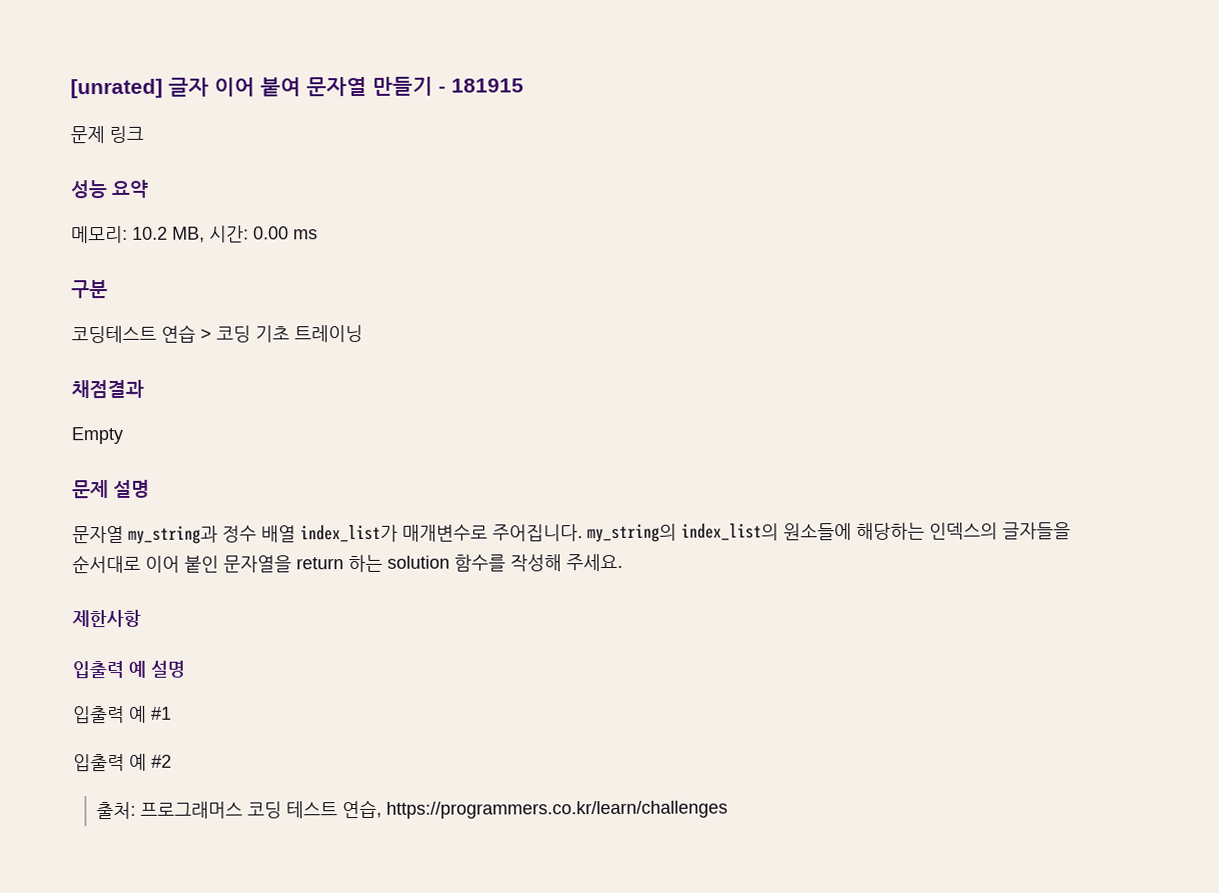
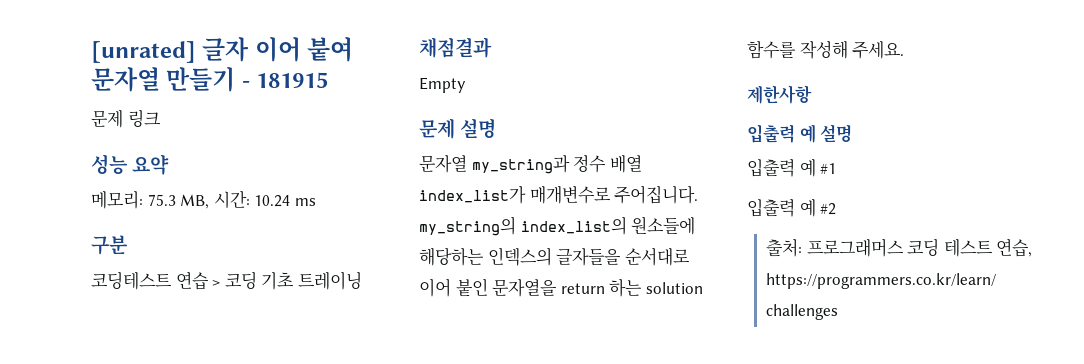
- 메모리: 10.2 MB, 시간: 0.00 ms
+ 메모리: 75.3 MB, 시간: 10.24 ms

